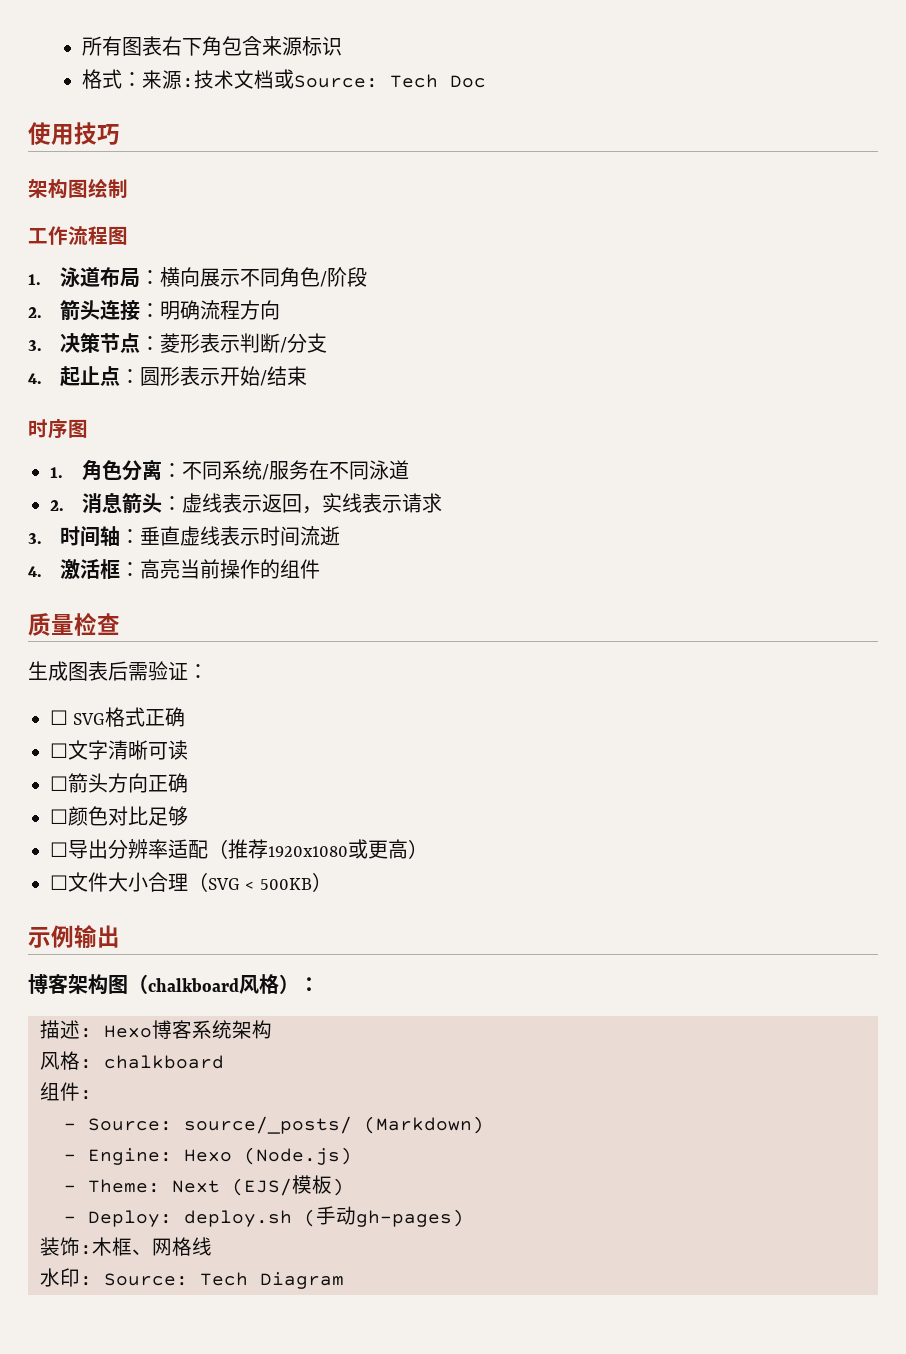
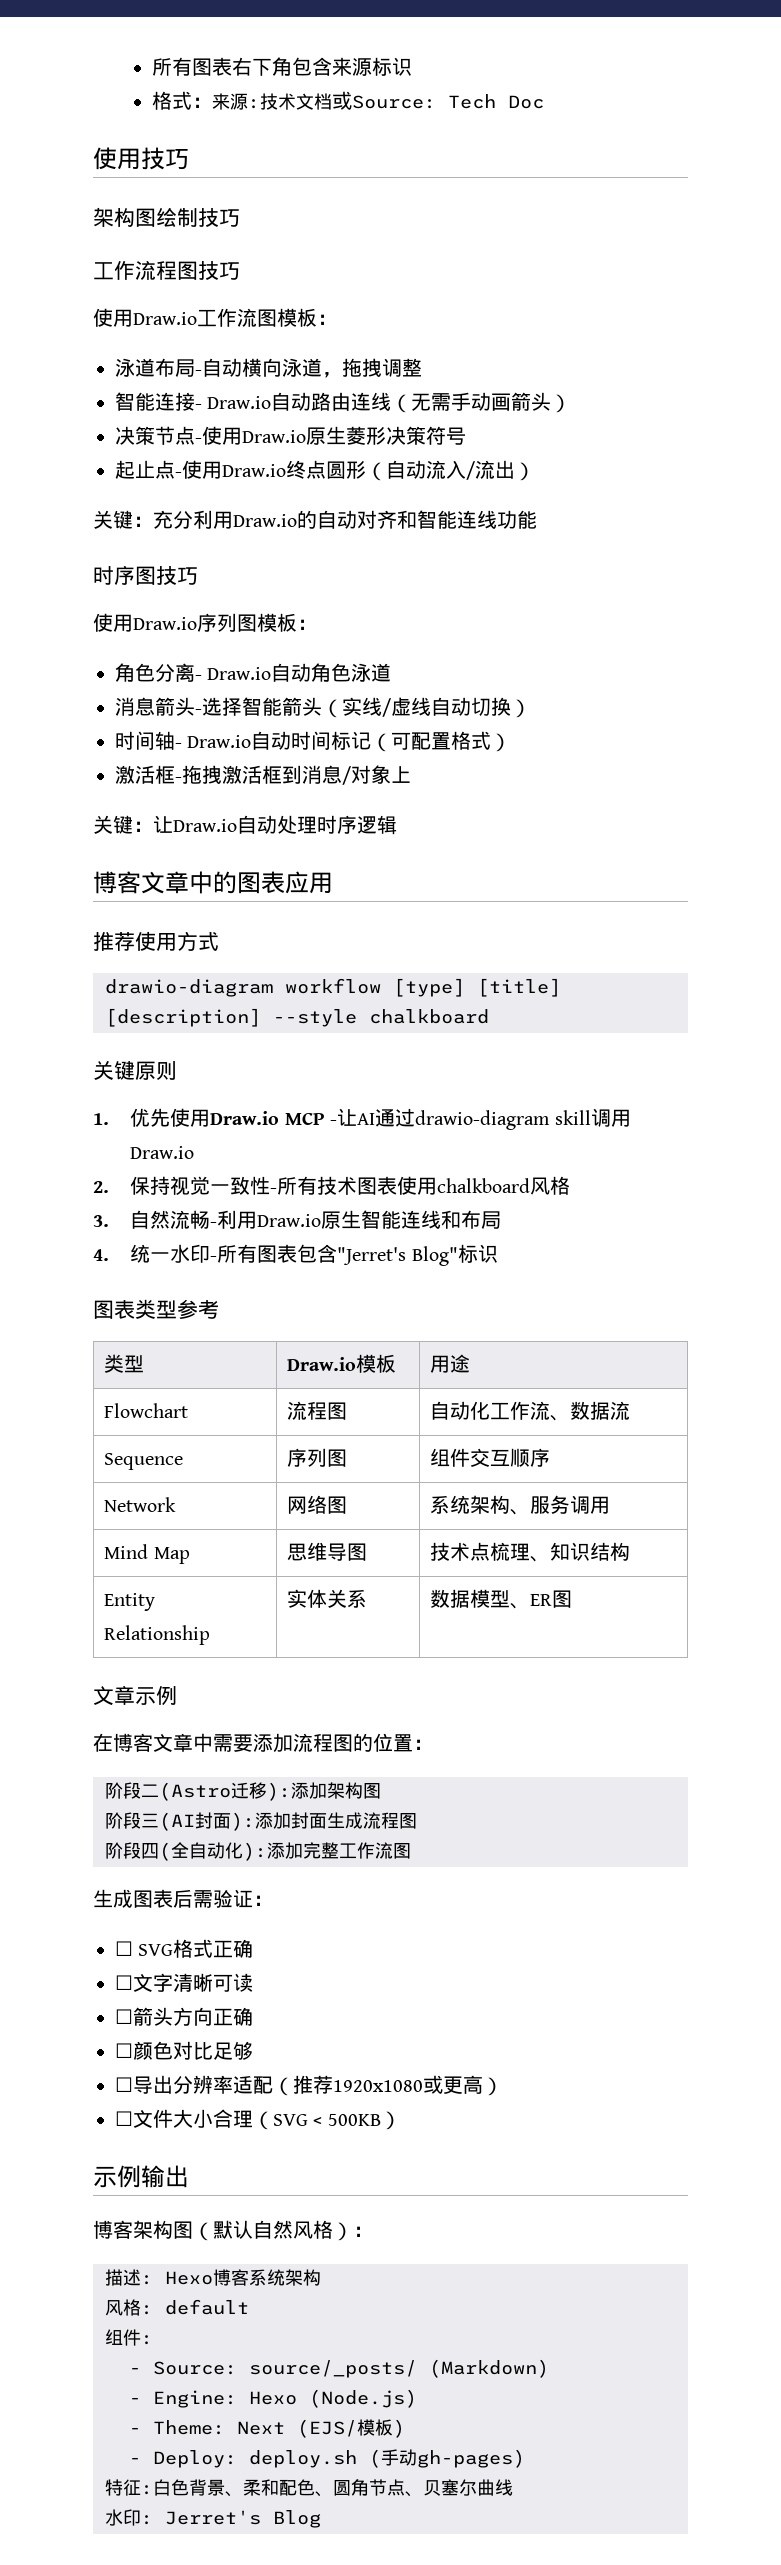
- 架构图绘制
+ 架构图绘制技巧
- 工作流程图
- 1.泳道布局：横向展示不同角色/阶段
- 2.箭头连接：明确流程方向
- 3.决策节点：菱形表示判断/分支
- 4.起止点：圆形表示开始/结束
- 时序图
- 1.角色分离：不同系统/服务在不同泳道
+ 工作流程图技巧
+ 使用Draw.io工作流图模板：
+ 泳道布局-自动横向泳道，拖拽调整
+ 智能连接- Draw.io自动路由连线（无需手动画箭头）
+ 决策节点-使用Draw.io原生菱形决策符号
+ 起止点-使用Draw.io终点圆形（自动流入/流出）
+ 关键：充分利用Draw.io的自动对齐和智能连线功能
+ 时序图技巧
+ 使用Draw.io序列图模板：
+ 角色分离- Draw.io自动角色泳道
- 2.消息箭头：虚线表示返回，实线表示请求
- 3.时间轴：垂直虚线表示时间流逝
- 4.激活框：高亮当前操作的组件
- 质量检查
+ 消息箭头-选择智能箭头（实线/虚线自动切换）
+ 时间轴- Draw.io自动时间标记（可配置格式）
+ 激活框-拖拽激活框到消息/对象上
+ 关键：让Draw.io自动处理时序逻辑
+ 博客文章中的图表应用
+ 推荐使用方式
+ drawio-diagram workflow [type] [title] [description] --style chalkboard
+ 关键原则
+ 1.优先使用Draw.io MCP -让AI通过drawio-diagram skill调用Draw.io
+ 2.保持视觉一致性-所有技术图表使用chalkboard风格
+ 3.自然流畅-利用Draw.io原生智能连线和布局
+ 4.统一水印-所有图表包含"Jerret's Blog"标识
+ 图表类型参考
+ 类型 | Draw.io模板 | 用途
+ Flowchart | 流程图 | 自动化工作流、数据流
+ Sequence | 序列图 | 组件交互顺序
+ Network | 网络图 | 系统架构、服务调用
+ Mind Map | 思维导图 | 技术点梳理、知识结构
+ Entity Relationship | 实体关系 | 数据模型、ER图
+ 文章示例
+ 在博客文章中需要添加流程图的位置：
+ 阶段二(Astro迁移):添加架构图
+ 阶段三(AI封面):添加封面生成流程图
+ 阶段四(全自动化):添加完整工作流图
- 博客架构图（chalkboard风格）：
+ 博客架构图（默认自然风格）：
- 风格: chalkboard
+ 风格: default
- 装饰:木框、网格线
+ 特征:白色背景、柔和配色、圆角节点、贝塞尔曲线
- 水印: Source: Tech Diagram
+ 水印: Jerret's Blog

